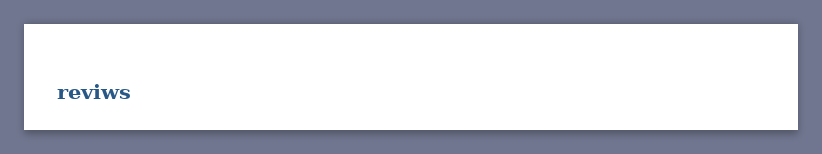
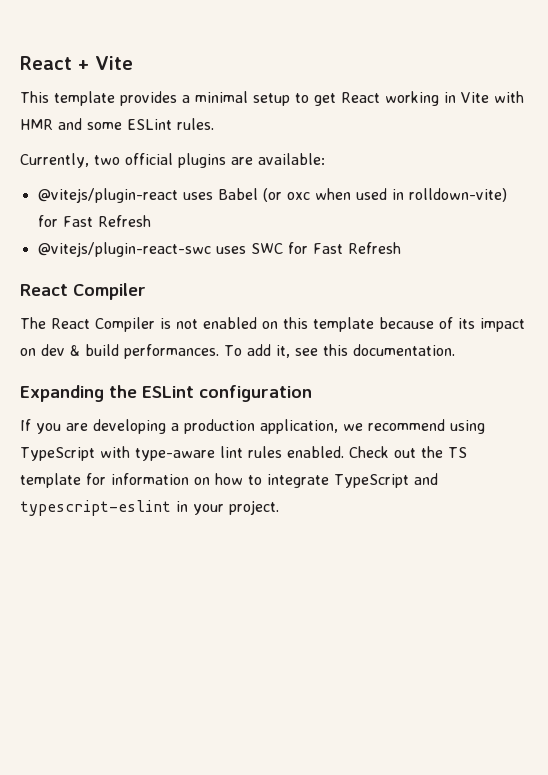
- reviws
+ React + Vite
+ This template provides a minimal setup to get React working in Vite with HMR and some ESLint rules.
+ Currently, two official plugins are available:
+ @vitejs/plugin-react uses Babel (or oxc when used in rolldown-vite) for Fast Refresh
+ @vitejs/plugin-react-swc uses SWC for Fast Refresh
+ React Compiler
+ The React Compiler is not enabled on this template because of its impact on dev & build performances. To add it, see this documentation.
+ Expanding the ESLint configuration
+ If you are developing a production application, we recommend using TypeScript with type-aware lint rules enabled. Check out the TS template for information on how to integrate TypeScript and typescript-eslint in your project.

